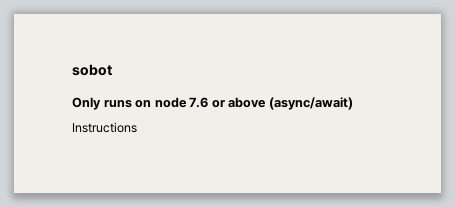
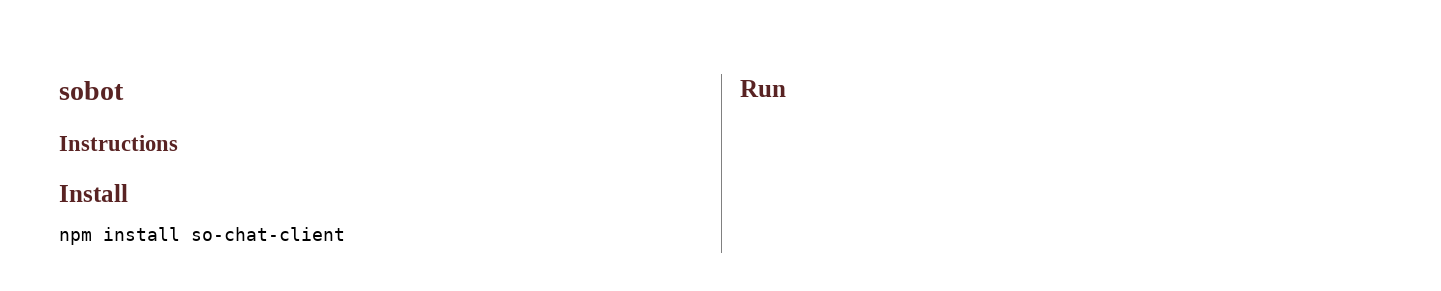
- Only runs on node 7.6 or above (async/await)
  Instructions
+ Install
+ npm install so-chat-client
+ Run

